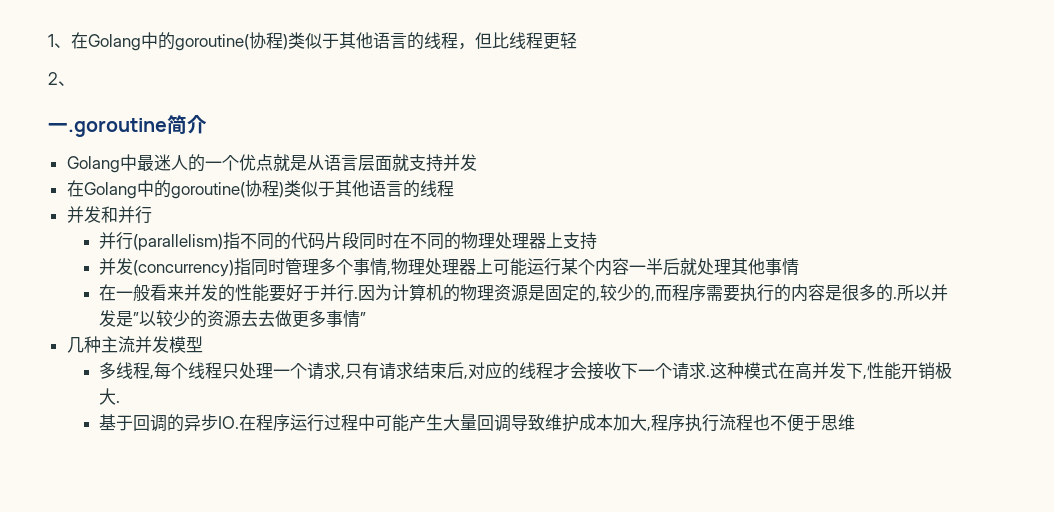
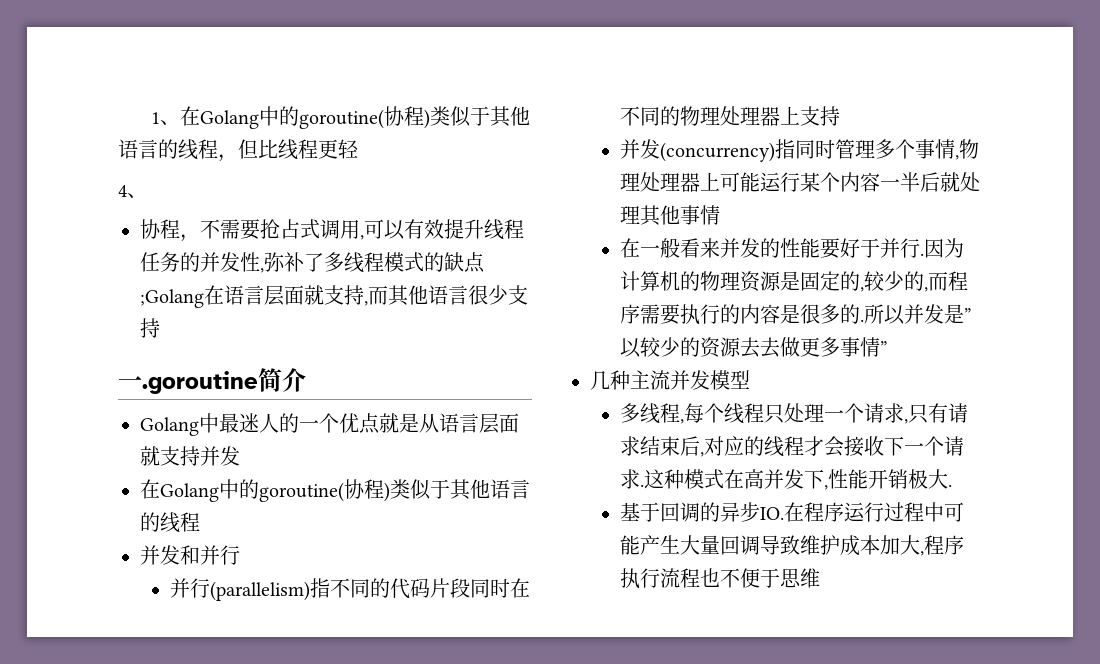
- 2、
+ 4、
+ 协程，不需要抢占式调用,可以有效提升线程任务的并发性,弥补了多线程模式的缺点;Golang在语言层面就支持,而其他语言很少支持

